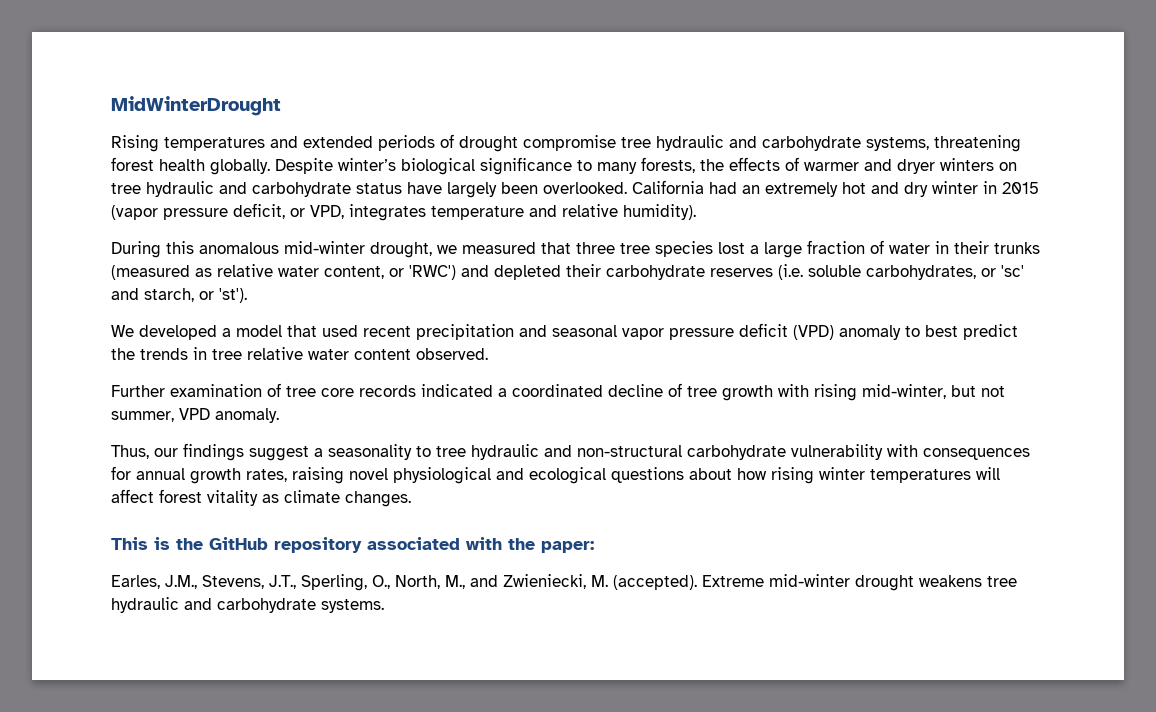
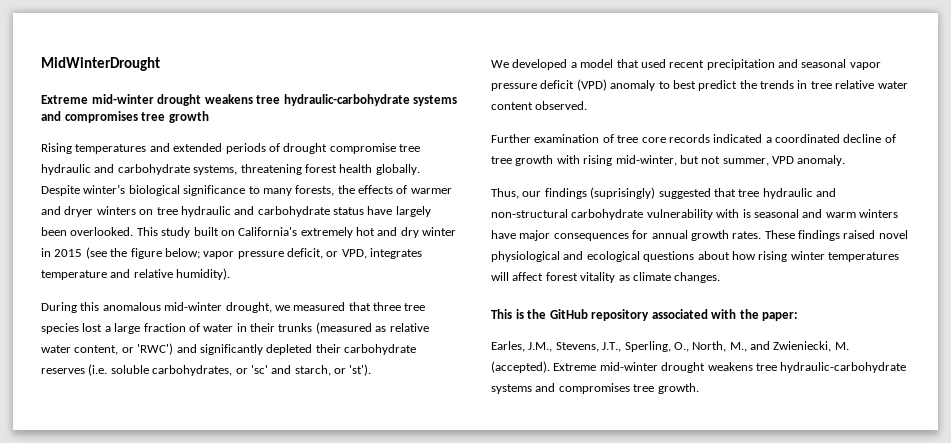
+ Extreme mid-winter drought weakens tree hydraulic-carbohydrate systems and compromises tree growth
- California had an extremely hot and dry winter in 2015 (vapor pressure deficit, or VPD, integrates temperature and relative humidity).
+ This study built on California's extremely hot and dry winter in 2015 (see the figure below; vapor pressure deficit, or VPD, integrates temperature and relative humidity).
- During this anomalous mid-winter drought, we measured that three tree species lost a large fraction of water in their trunks (measured as relative water content, or 'RWC') and depleted their carbohydrate reserves (i.e. soluble carbohydrates, or 'sc' and starch, or 'st').
+ During this anomalous mid-winter drought, we measured that three tree species lost a large fraction of water in their trunks (measured as relative water content, or 'RWC') and significantly depleted their carbohydrate reserves (i.e. soluble carbohydrates, or 'sc' and starch, or 'st').
- Thus, our findings suggest a seasonality to tree hydraulic and non-structural carbohydrate vulnerability with consequences for annual growth rates, raising novel physiological and ecological questions about how rising winter temperatures will affect forest vitality as climate changes.
+ Thus, our findings (suprisingly) suggested that tree hydraulic and non-structural carbohydrate vulnerability with is seasonal and warm winters have major consequences for annual growth rates. These findings raised novel physiological and ecological questions about how rising winter temperatures will affect forest vitality as climate changes.
- Extreme mid-winter drought weakens tree hydraulic and carbohydrate systems.
+ Extreme mid-winter drought weakens tree hydraulic-carbohydrate systems and compromises tree growth.

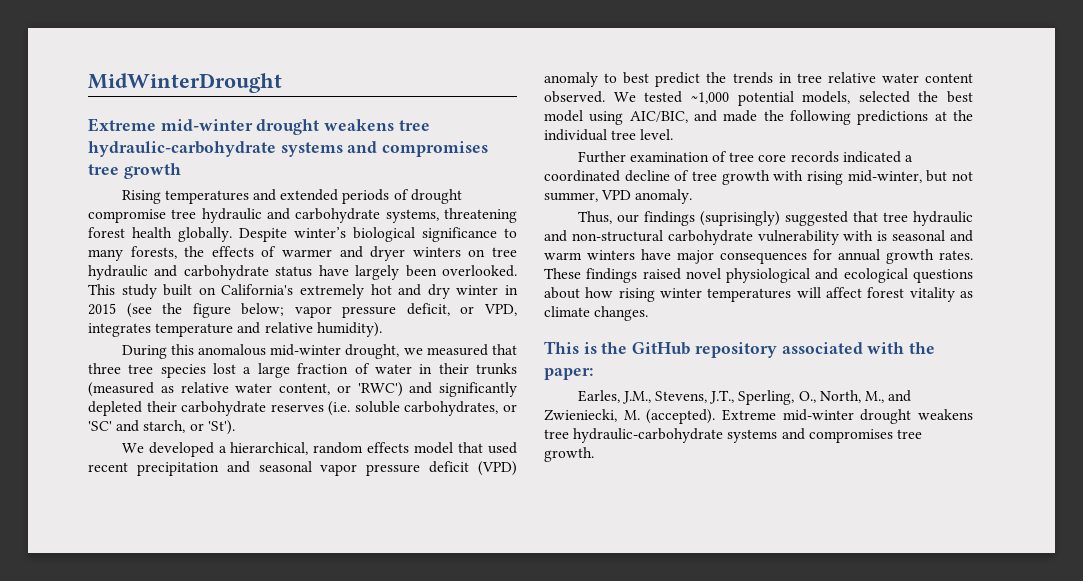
- During this anomalous mid-winter drought, we measured that three tree species lost a large fraction of water in their trunks (measured as relative water content, or 'RWC') and significantly depleted their carbohydrate reserves (i.e. soluble carbohydrates, or 'sc' and starch, or 'st').
+ During this anomalous mid-winter drought, we measured that three tree species lost a large fraction of water in their trunks (measured as relative water content, or 'RWC') and significantly depleted their carbohydrate reserves (i.e. soluble carbohydrates, or 'SC' and starch, or 'St').
- We developed a model that used recent precipitation and seasonal vapor pressure deficit (VPD) anomaly to best predict the trends in tree relative water content observed.
+ We developed a hierarchical, random effects model that used recent precipitation and seasonal vapor pressure deficit (VPD) anomaly to best predict the trends in tree relative water content observed. We tested ~1,000 potential models, selected the best model using AIC/BIC, and made the following predictions at the individual tree level.

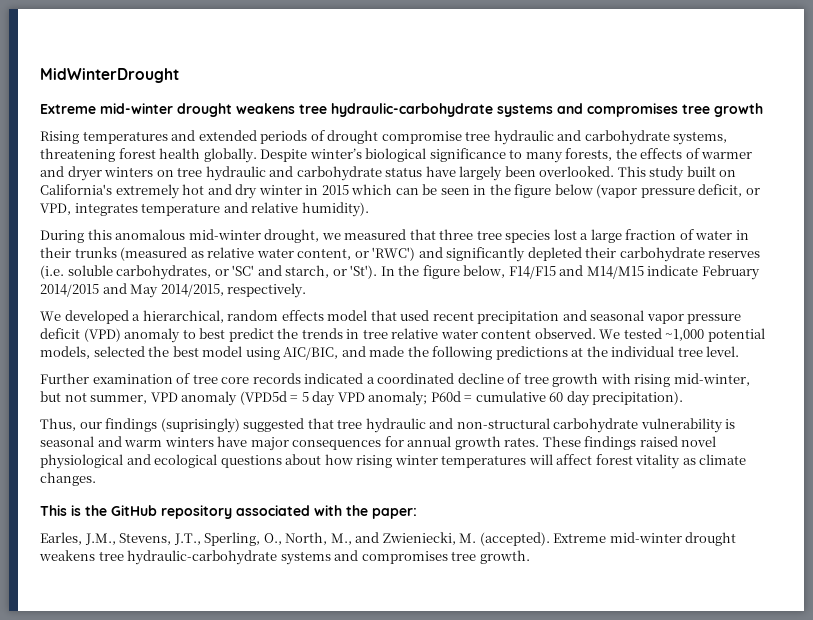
- This study built on California's extremely hot and dry winter in 2015 (see the figure below; vapor pressure deficit, or VPD, integrates temperature and relative humidity).
+ This study built on California's extremely hot and dry winter in 2015 which can be seen in the figure below (vapor pressure deficit, or VPD, integrates temperature and relative humidity).
+ In the figure below, F14/F15 and M14/M15 indicate February 2014/2015 and May 2014/2015, respectively.
- Further examination of tree core records indicated a coordinated decline of tree growth with rising mid-winter, but not summer, VPD anomaly.
+ Further examination of tree core records indicated a coordinated decline of tree growth with rising mid-winter, but not summer, VPD anomaly (VPD5d = 5 day VPD anomaly; P60d = cumulative 60 day precipitation).
- Thus, our findings (suprisingly) suggested that tree hydraulic and non-structural carbohydrate vulnerability with is seasonal and warm winters have major consequences for annual growth rates.
+ Thus, our findings (suprisingly) suggested that tree hydraulic and non-structural carbohydrate vulnerability is seasonal and warm winters have major consequences for annual growth rates.

